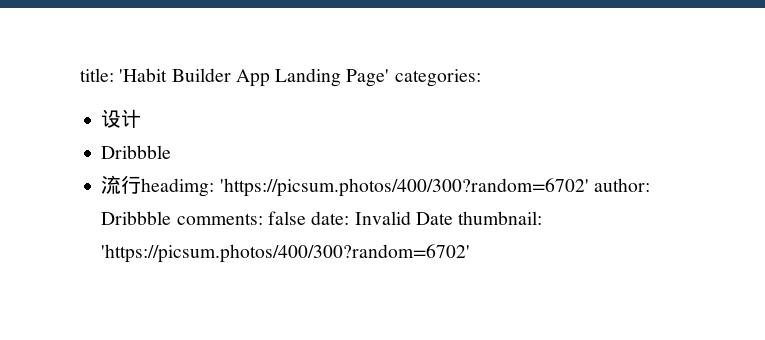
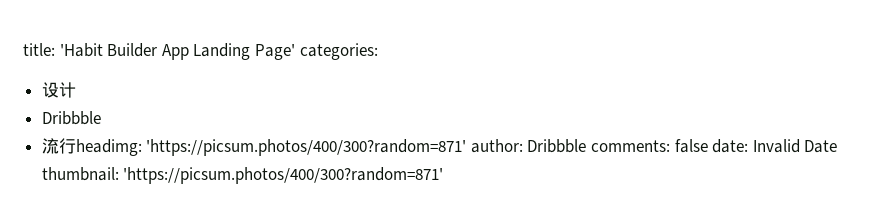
- 流行headimg: 'https://picsum.photos/400/300?random=6702' author: Dribbble comments: false date: Invalid Date thumbnail: 'https://picsum.photos/400/300?random=6702'
+ 流行headimg: 'https://picsum.photos/400/300?random=871' author: Dribbble comments: false date: Invalid Date thumbnail: 'https://picsum.photos/400/300?random=871'

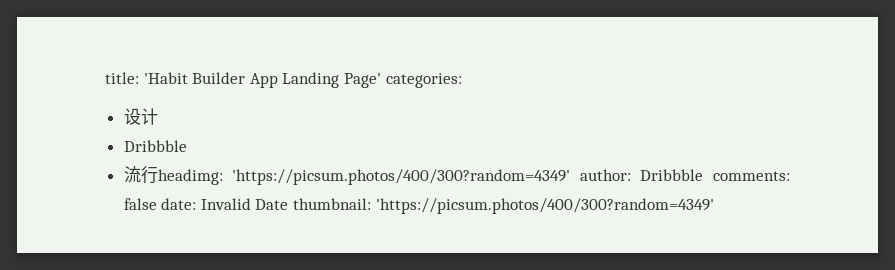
- 流行headimg: 'https://picsum.photos/400/300?random=871' author: Dribbble comments: false date: Invalid Date thumbnail: 'https://picsum.photos/400/300?random=871'
+ 流行headimg: 'https://picsum.photos/400/300?random=4349' author: Dribbble comments: false date: Invalid Date thumbnail: 'https://picsum.photos/400/300?random=4349'

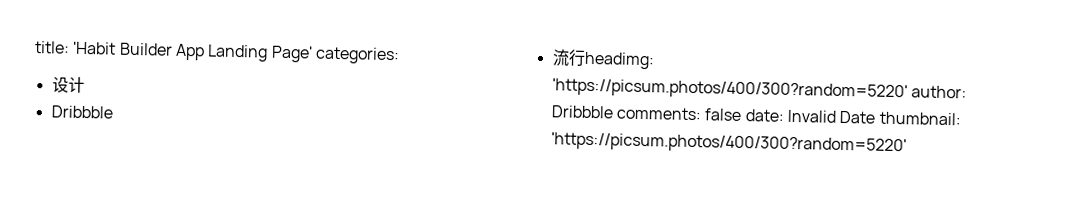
- 流行headimg: 'https://picsum.photos/400/300?random=4349' author: Dribbble comments: false date: Invalid Date thumbnail: 'https://picsum.photos/400/300?random=4349'
+ 流行headimg: 'https://picsum.photos/400/300?random=5220' author: Dribbble comments: false date: Invalid Date thumbnail: 'https://picsum.photos/400/300?random=5220'

